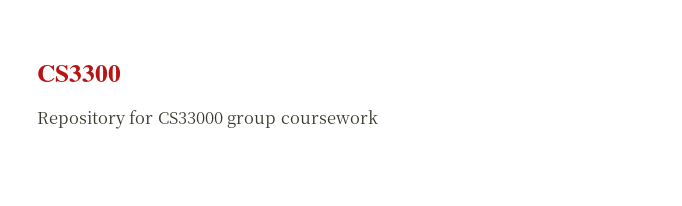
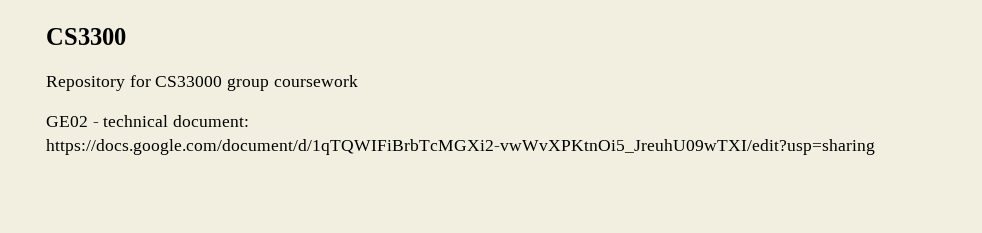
+ GE02 - technical document: https://docs.google.com/document/d/1qTQWIFiBrbTcMGXi2-vwWvXPKtnOi5_JreuhU09wTXI/edit?usp=sharing

